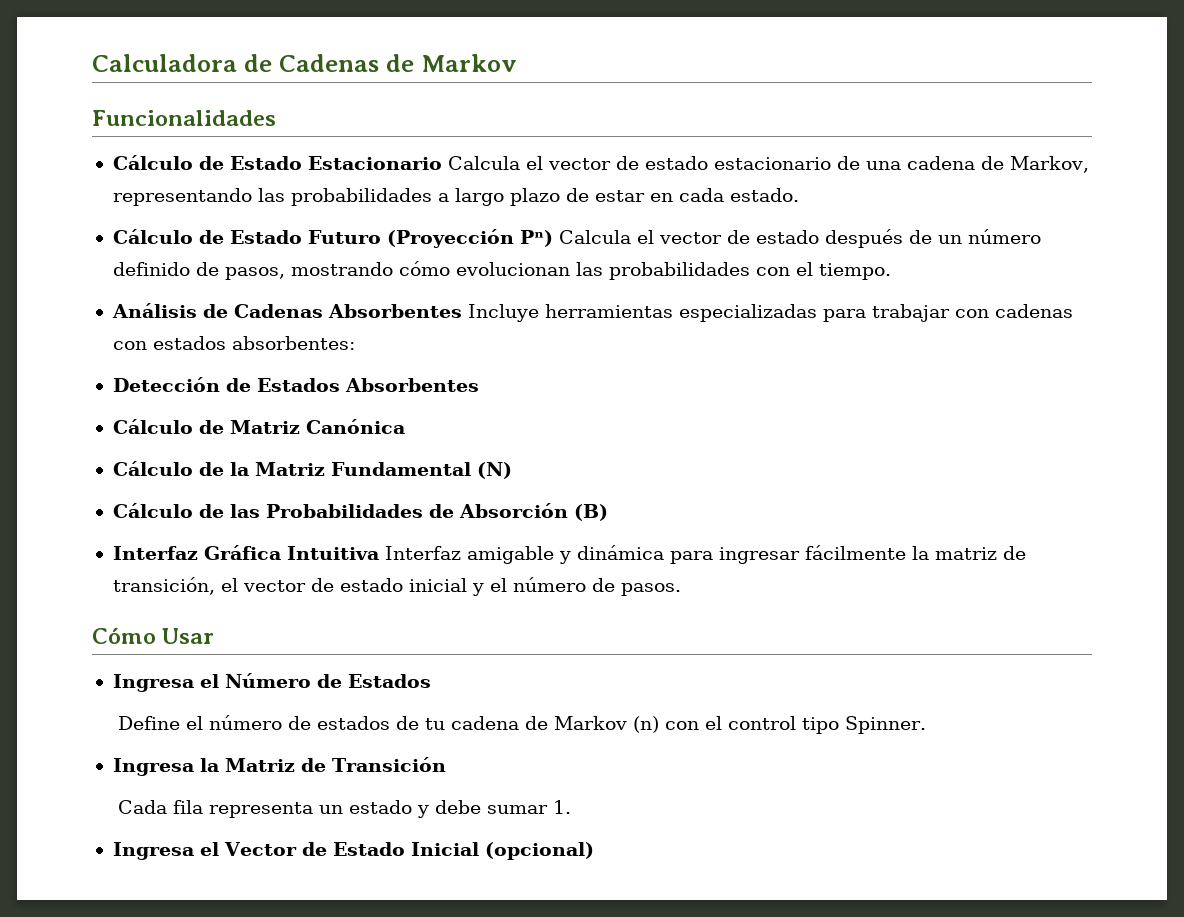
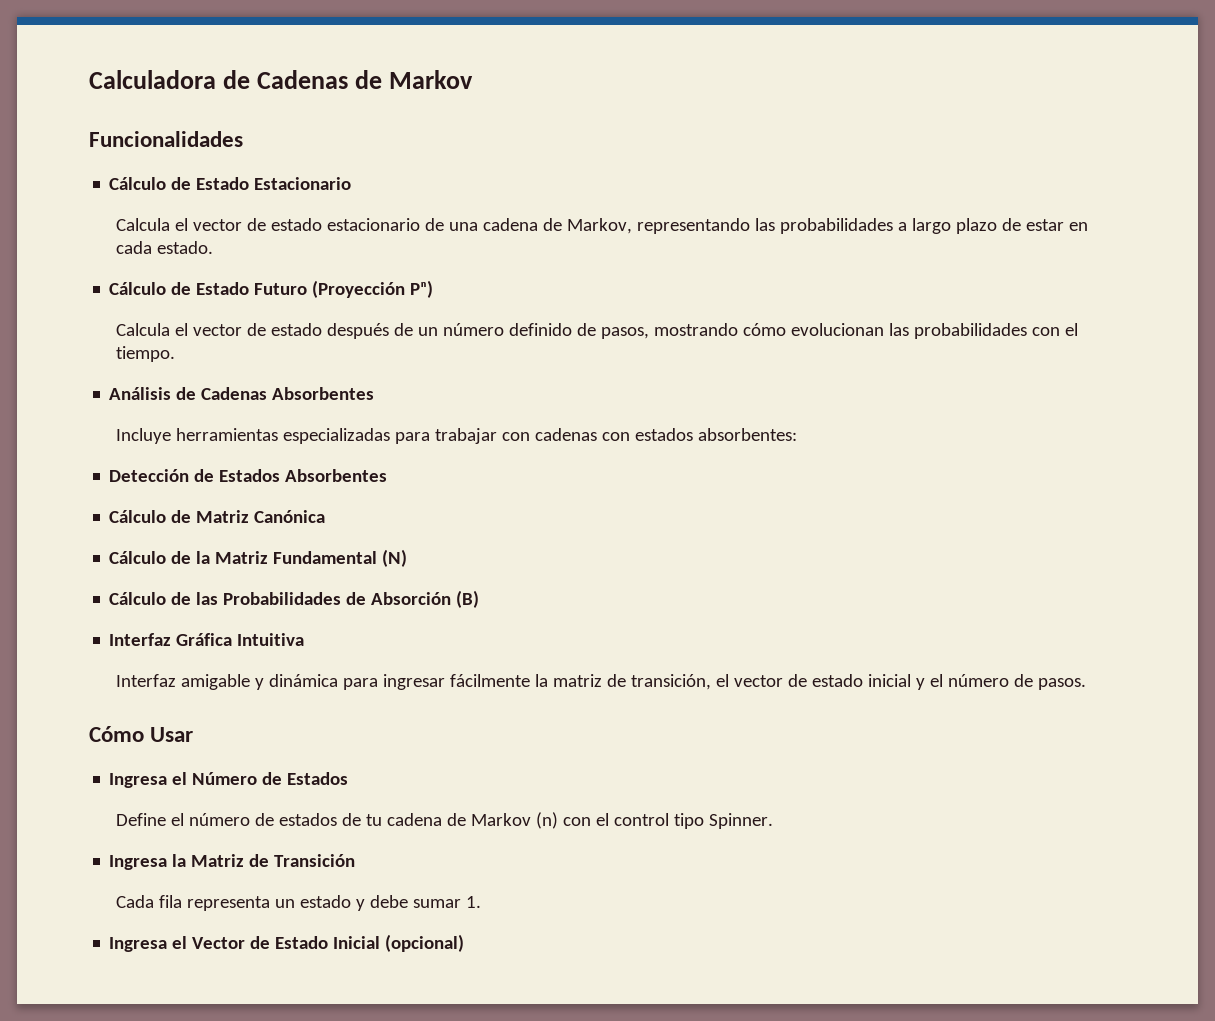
- Cálculo de Estado Estacionario Calcula el vector de estado estacionario de una cadena de Markov, representando las probabilidades a largo plazo de estar en cada estado.
+ Cálculo de Estado Estacionario
+ Calcula el vector de estado estacionario de una cadena de Markov, representando las probabilidades a largo plazo de estar en cada estado.
- Cálculo de Estado Futuro (Proyección Pⁿ) Calcula el vector de estado después de un número definido de pasos, mostrando cómo evolucionan las probabilidades con el tiempo.
+ Cálculo de Estado Futuro (Proyección Pⁿ)
+ Calcula el vector de estado después de un número definido de pasos, mostrando cómo evolucionan las probabilidades con el tiempo.
- Análisis de Cadenas Absorbentes Incluye herramientas especializadas para trabajar con cadenas con estados absorbentes:
+ Análisis de Cadenas Absorbentes
+ Incluye herramientas especializadas para trabajar con cadenas con estados absorbentes:
- Interfaz Gráfica Intuitiva Interfaz amigable y dinámica para ingresar fácilmente la matriz de transición, el vector de estado inicial y el número de pasos.
+ Interfaz Gráfica Intuitiva
+ Interfaz amigable y dinámica para ingresar fácilmente la matriz de transición, el vector de estado inicial y el número de pasos.

